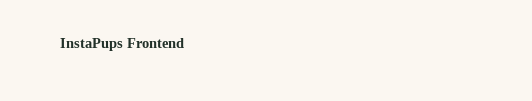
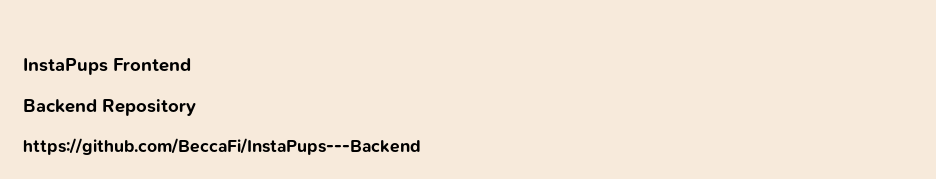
+ Backend Repository
+ https://github.com/BeccaFi/InstaPups---Backend

